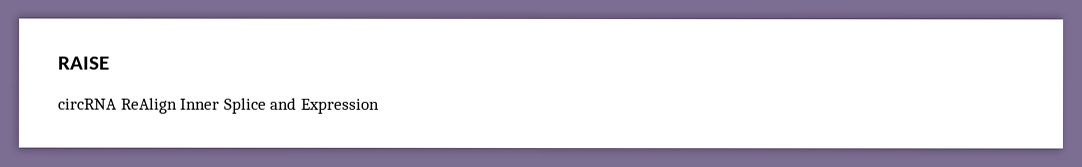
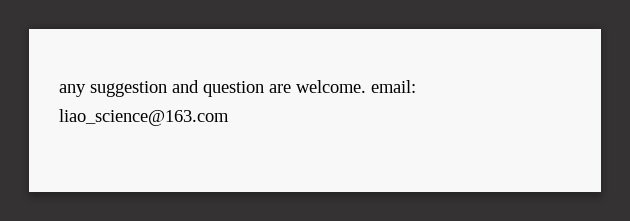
- RAISE
- circRNA ReAlign Inner Splice and Expression
+ any suggestion and question are welcome. email: liao_science@163.com

